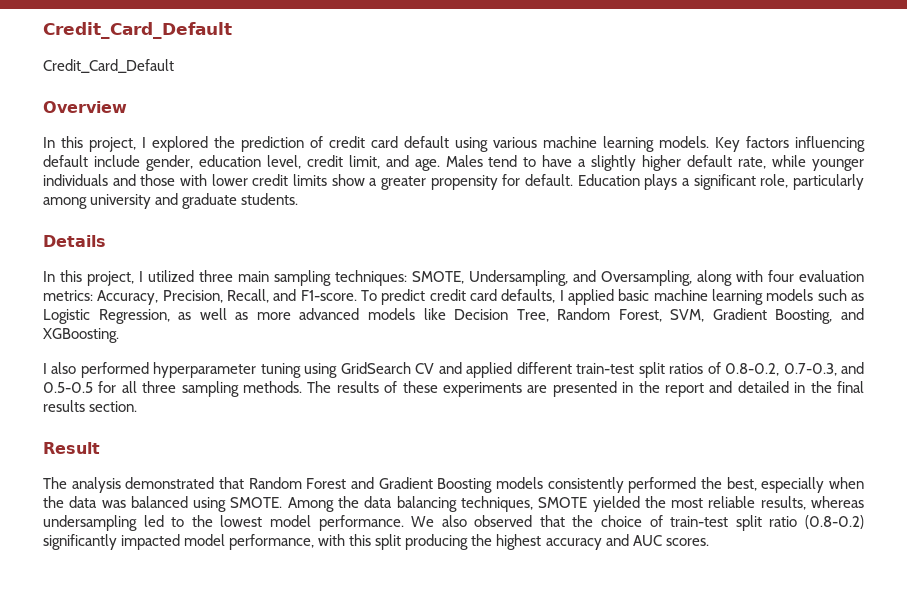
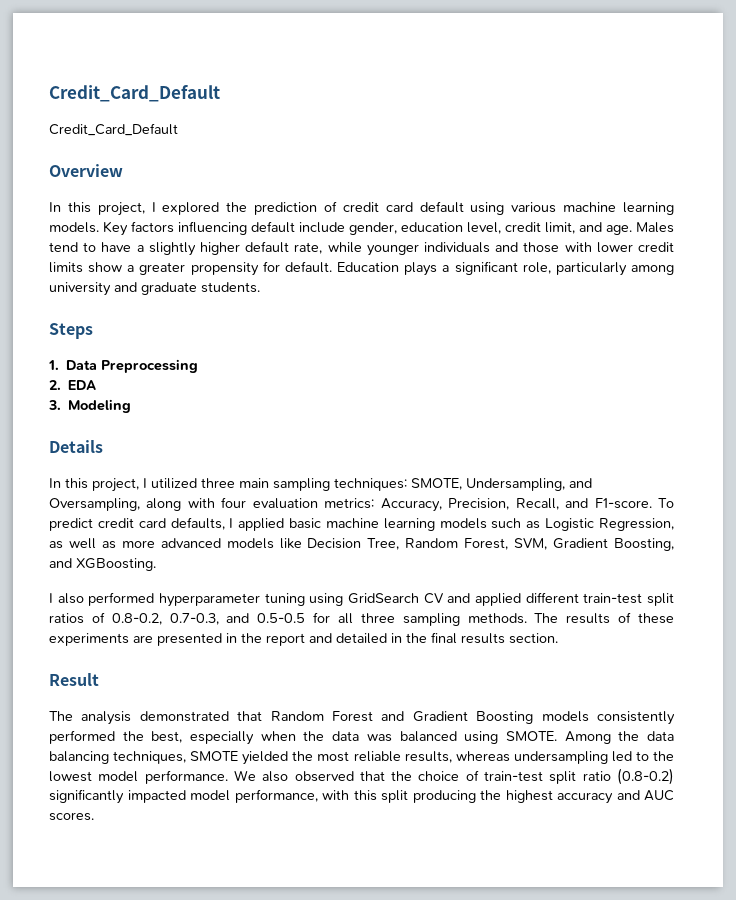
+ Steps
+ 1. Data Preprocessing
+ 2. EDA
+ 3. Modeling

